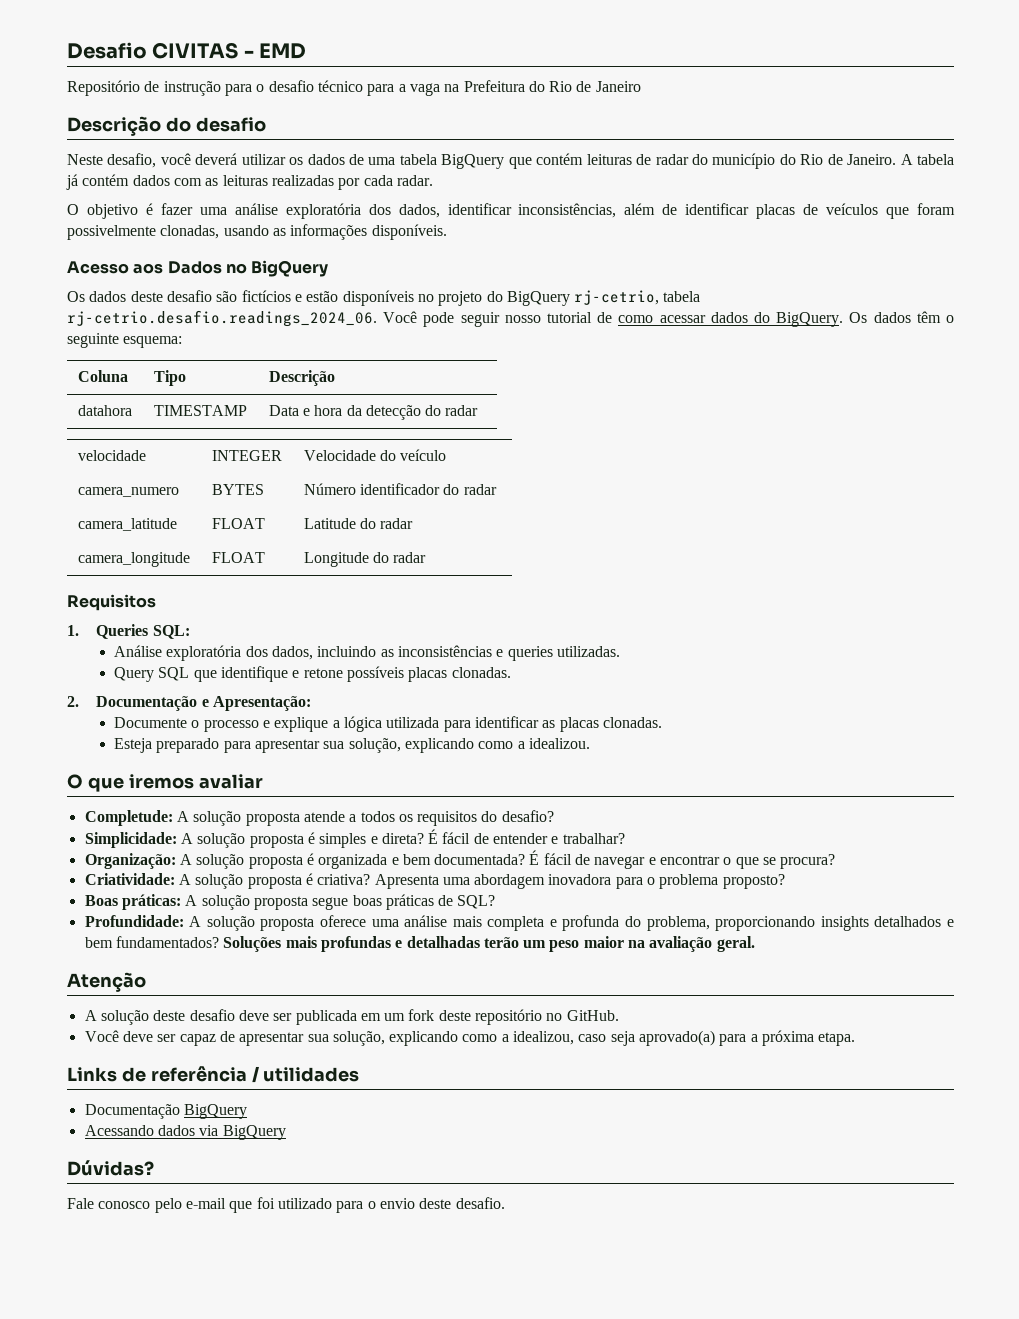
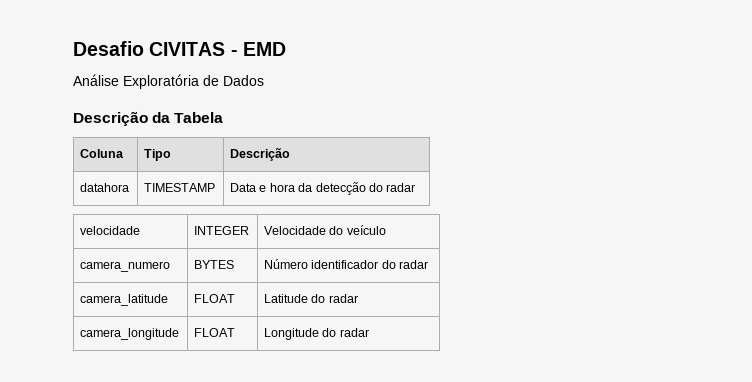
- Repositório de instrução para o desafio técnico para a vaga na Prefeitura do Rio de Janeiro
- Descrição do desafio
- Neste desafio, você deverá utilizar os dados de uma tabela BigQuery que contém leituras de radar do município do Rio de Janeiro. A tabela já contém dados com as leituras realizadas por cada radar.
- O objetivo é fazer uma análise exploratória dos dados, identificar inconsistências, além de identificar placas de veículos que foram possivelmente clonadas, usando as informações disponíveis.
- Acesso aos Dados no BigQuery
- Os dados deste desafio são fictícios e estão disponíveis no projeto do BigQuery rj-cetrio, tabela rj-cetrio.desafio.readings_2024_06. Você pode seguir nosso tutorial de como acessar dados do BigQuery. Os dados têm o seguinte esquema:
+ Análise Exploratória de Dados
+ Descrição da Tabela
- Requisitos
- 1. Queries SQL:
- Análise exploratória dos dados, incluindo as inconsistências e queries utilizadas.
- Query SQL que identifique e retone possíveis placas clonadas.
- 2. Documentação e Apresentação:
- Documente o processo e explique a lógica utilizada para identificar as placas clonadas.
- Esteja preparado para apresentar sua solução, explicando como a idealizou.
- O que iremos avaliar
- Completude: A solução proposta atende a todos os requisitos do desafio?
- Simplicidade: A solução proposta é simples e direta? É fácil de entender e trabalhar?
- Organização: A solução proposta é organizada e bem documentada? É fácil de navegar e encontrar o que se procura?
- Criatividade: A solução proposta é criativa? Apresenta uma abordagem inovadora para o problema proposto?
- Boas práticas: A solução proposta segue boas práticas de SQL?
- Profundidade: A solução proposta oferece uma análise mais completa e profunda do problema, proporcionando insights detalhados e bem fundamentados? Soluções mais profundas e detalhadas terão um peso maior na avaliação geral.
- Atenção
- A solução deste desafio deve ser publicada em um fork deste repositório no GitHub.
- Você deve ser capaz de apresentar sua solução, explicando como a idealizou, caso seja aprovado(a) para a próxima etapa.
- Links de referência / utilidades
- Documentação BigQuery
- Acessando dados via BigQuery
- Dúvidas?
- Fale conosco pelo e-mail que foi utilizado para o envio deste desafio.

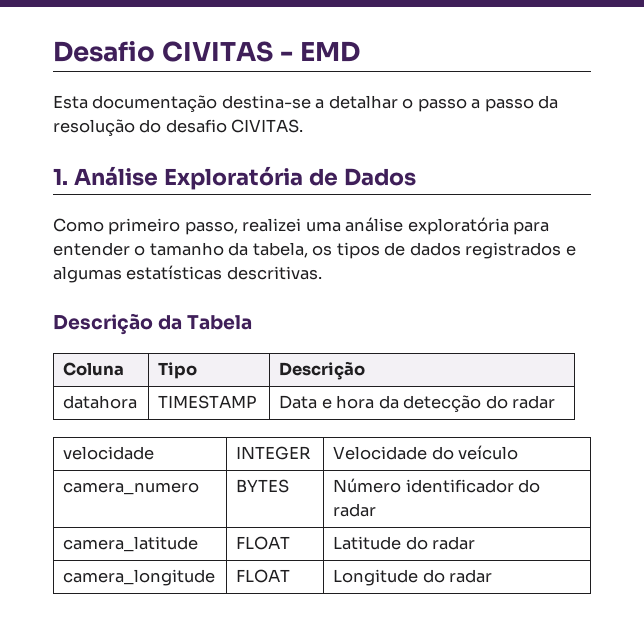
- Análise Exploratória de Dados
+ Esta documentação destina-se a detalhar o passo a passo da resolução do desafio CIVITAS.
+ 1. Análise Exploratória de Dados
+ Como primeiro passo, realizei uma análise exploratória para entender o tamanho da tabela, os tipos de dados registrados e algumas estatísticas descritivas.

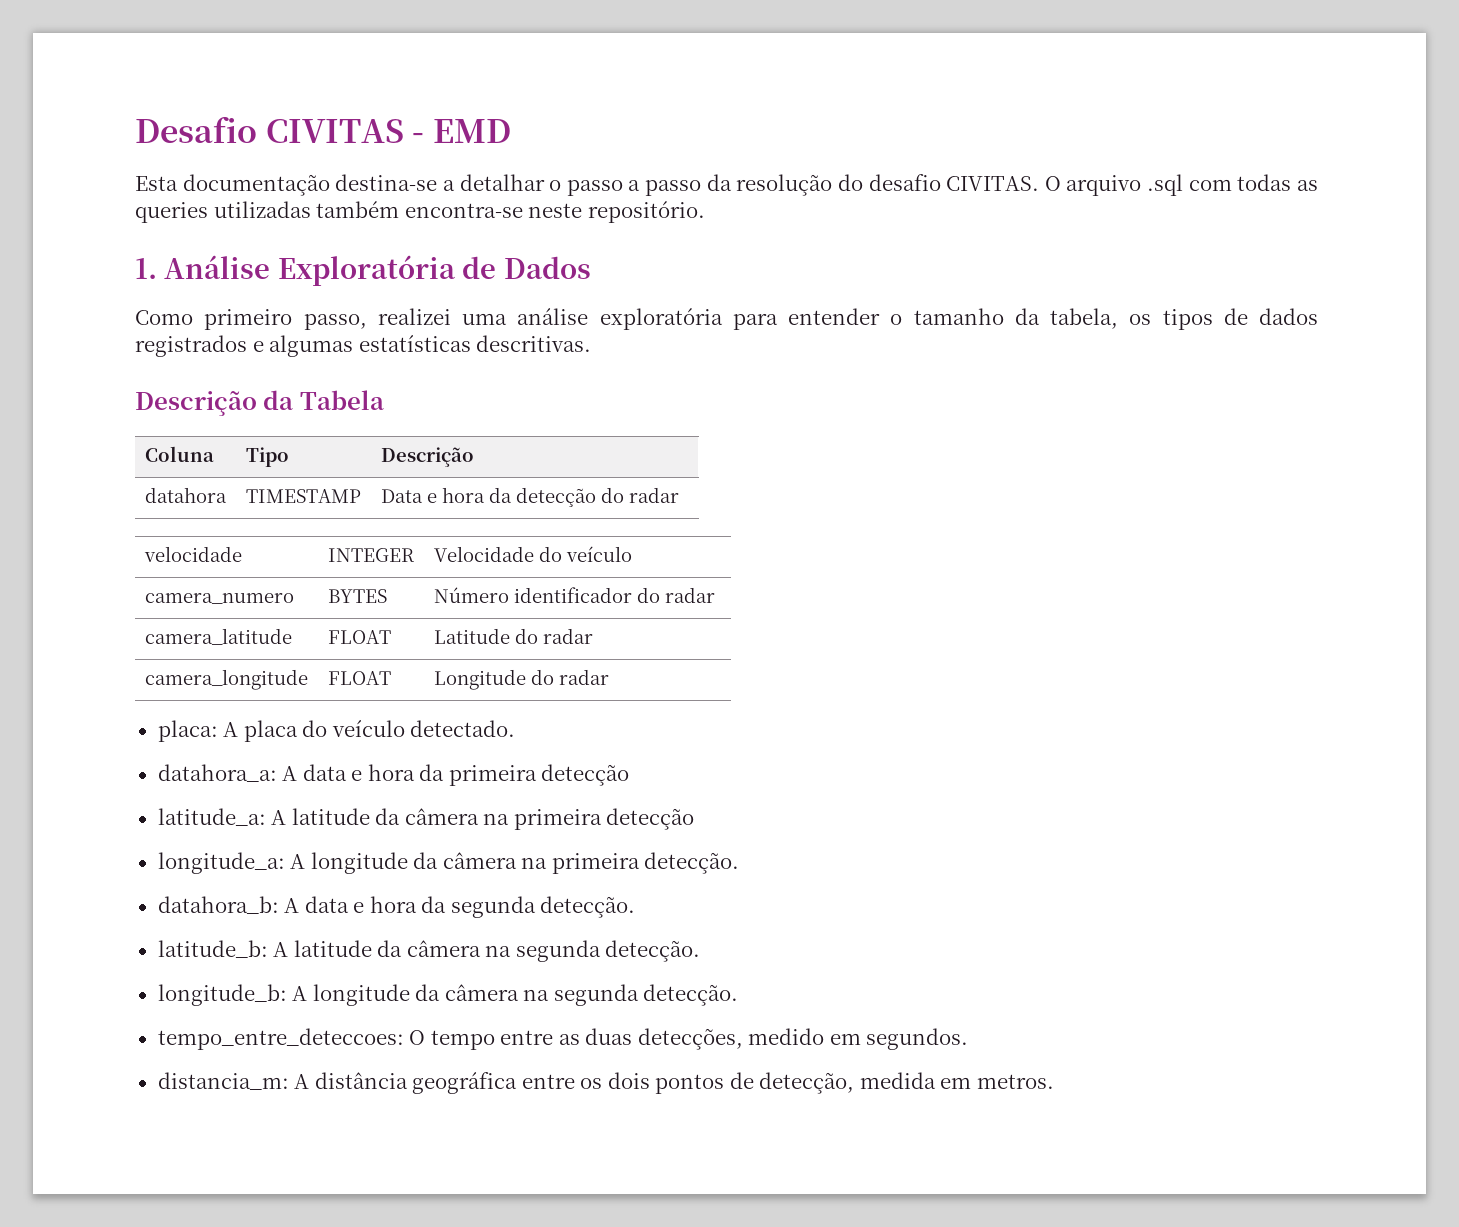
+ O arquivo .sql com todas as queries utilizadas também encontra-se neste repositório.
+ placa: A placa do veículo detectado.
+ datahora_a: A data e hora da primeira detecção
+ latitude_a: A latitude da câmera na primeira detecção
+ longitude_a: A longitude da câmera na primeira detecção.
+ datahora_b: A data e hora da segunda detecção.
+ latitude_b: A latitude da câmera na segunda detecção.
+ longitude_b: A longitude da câmera na segunda detecção.
+ tempo_entre_deteccoes: O tempo entre as duas detecções, medido em segundos.
+ distancia_m: A distância geográfica entre os dois pontos de detecção, medida em metros.

